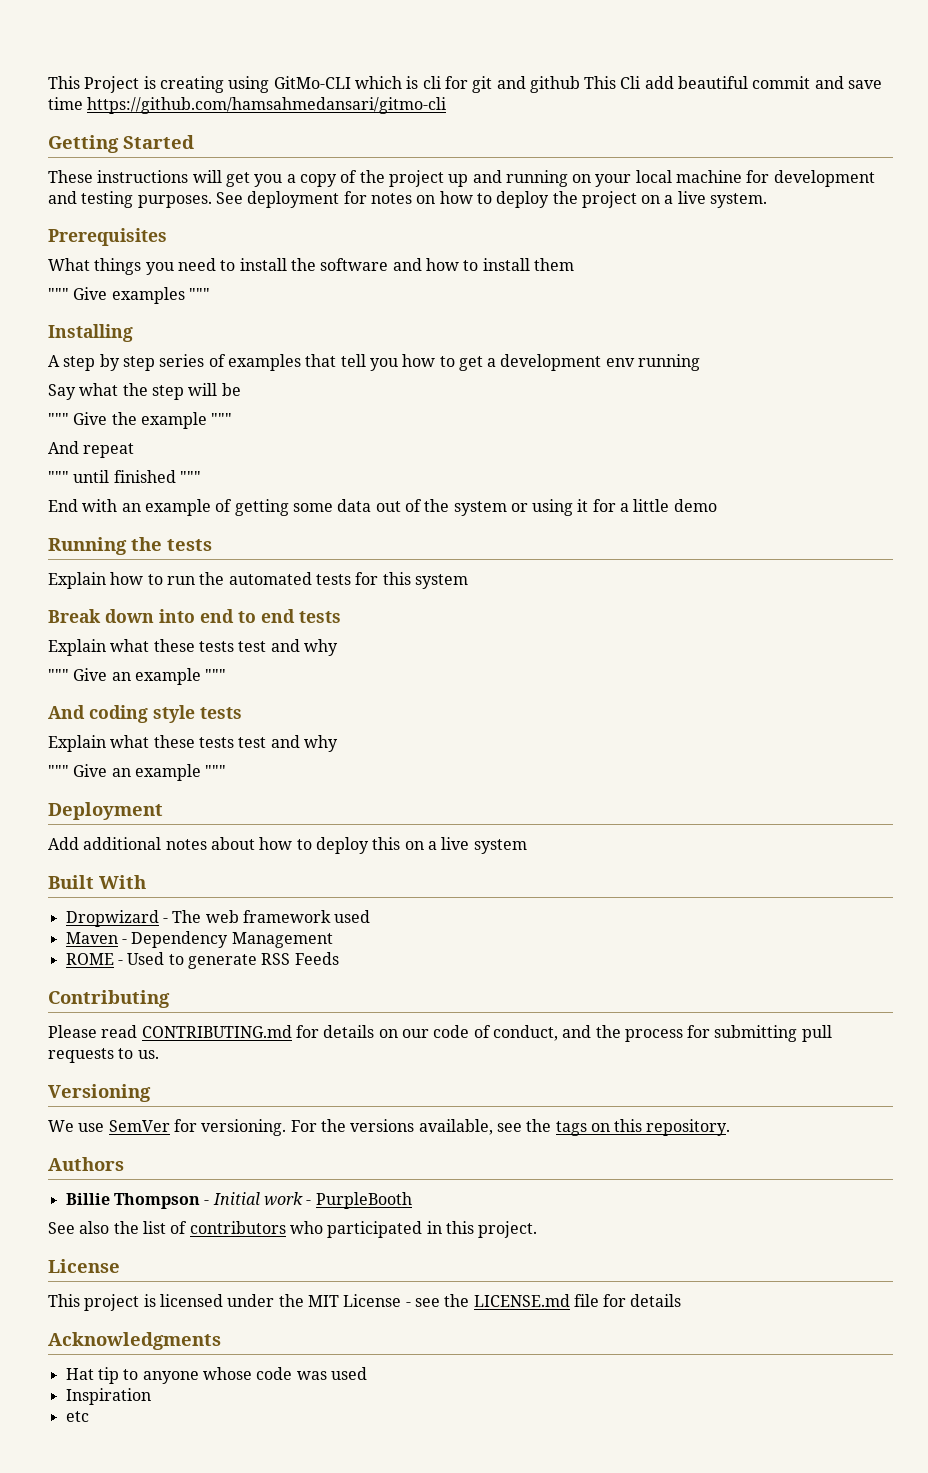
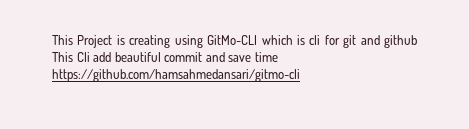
- Getting Started
- These instructions will get you a copy of the project up and running on your local machine for development and testing purposes. See deployment for notes on how to deploy the project on a live system.
- Prerequisites
- What things you need to install the software and how to install them
- """ Give examples """
- Installing
- A step by step series of examples that tell you how to get a development env running
- Say what the step will be
- """ Give the example """
- And repeat
- """ until finished """
- End with an example of getting some data out of the system or using it for a little demo
- Running the tests
- Explain how to run the automated tests for this system
- Break down into end to end tests
- Explain what these tests test and why
- """ Give an example """
- And coding style tests
- Explain what these tests test and why
- """ Give an example """
- Deployment
- Add additional notes about how to deploy this on a live system
- Built With
- Dropwizard - The web framework used
- Maven - Dependency Management
- ROME - Used to generate RSS Feeds
- Contributing
- Please read CONTRIBUTING.md for details on our code of conduct, and the process for submitting pull requests to us.
- Versioning
- We use SemVer for versioning. For the versions available, see the tags on this repository.
- Authors
- Billie Thompson - Initial work - PurpleBooth
- See also the list of contributors who participated in this project.
- License
- This project is licensed under the MIT License - see the LICENSE.md file for details
- Acknowledgments
- Hat tip to anyone whose code was used
- Inspiration
- etc

